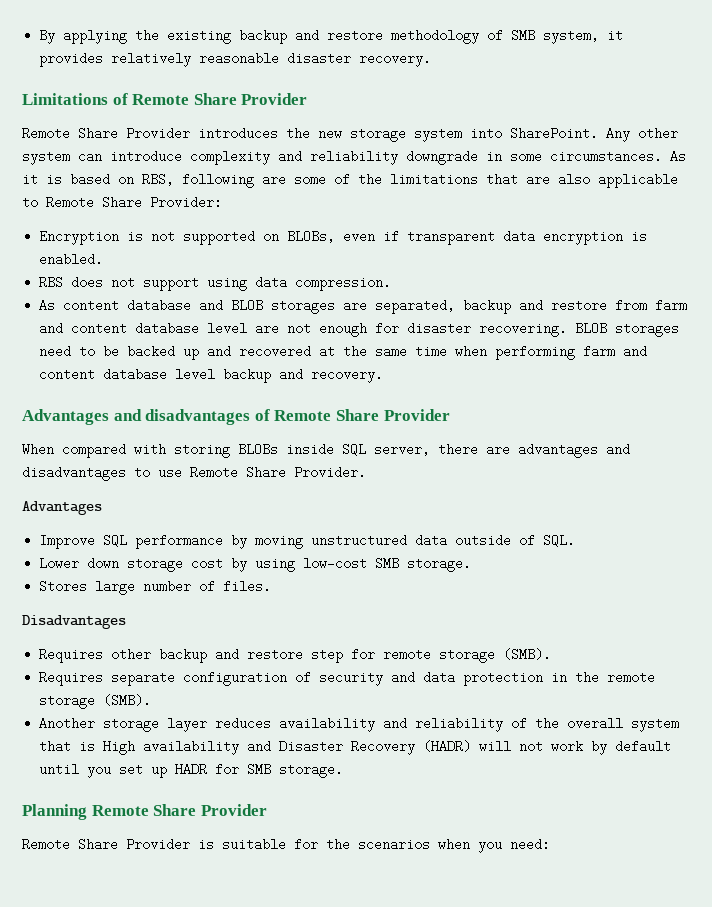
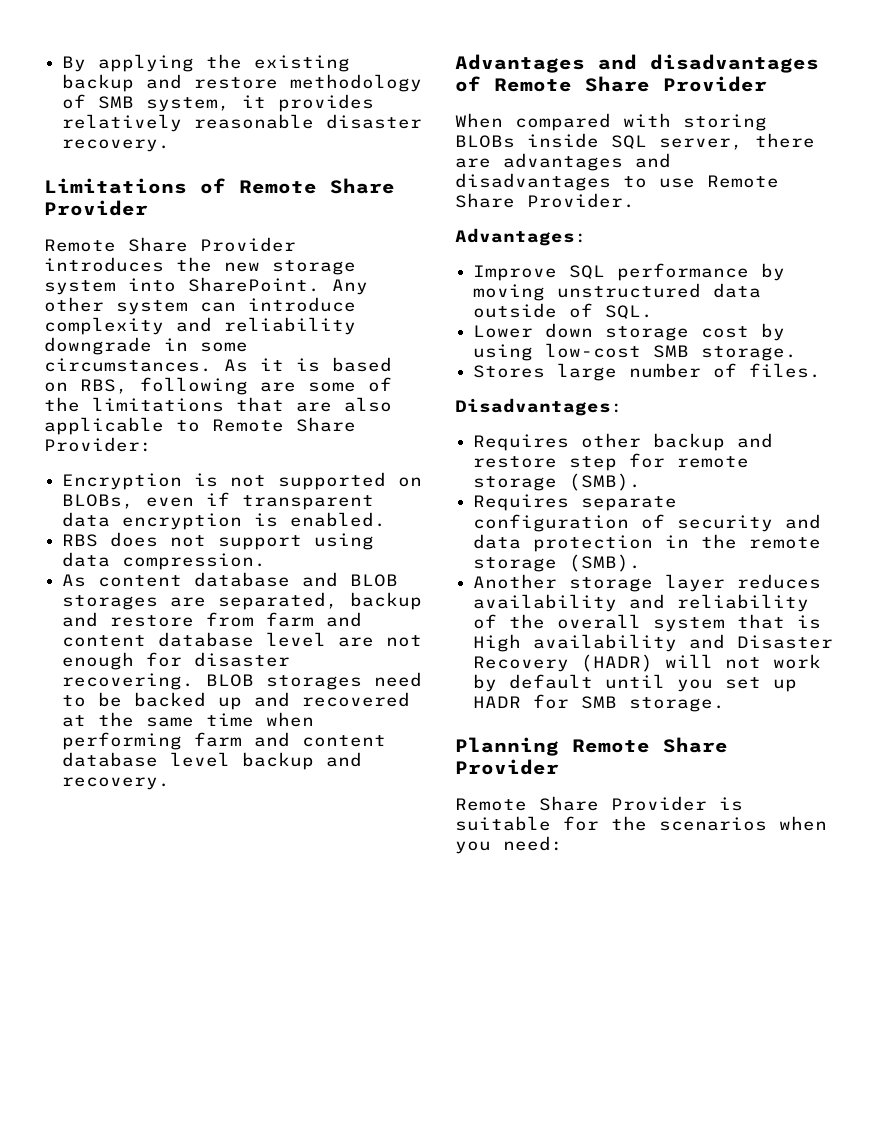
  When compared with storing BLOBs inside SQL server, there are advantages and disadvantages to use Remote Share Provider.
- Advantages
+ Advantages:
- Disadvantages
+ Disadvantages:

